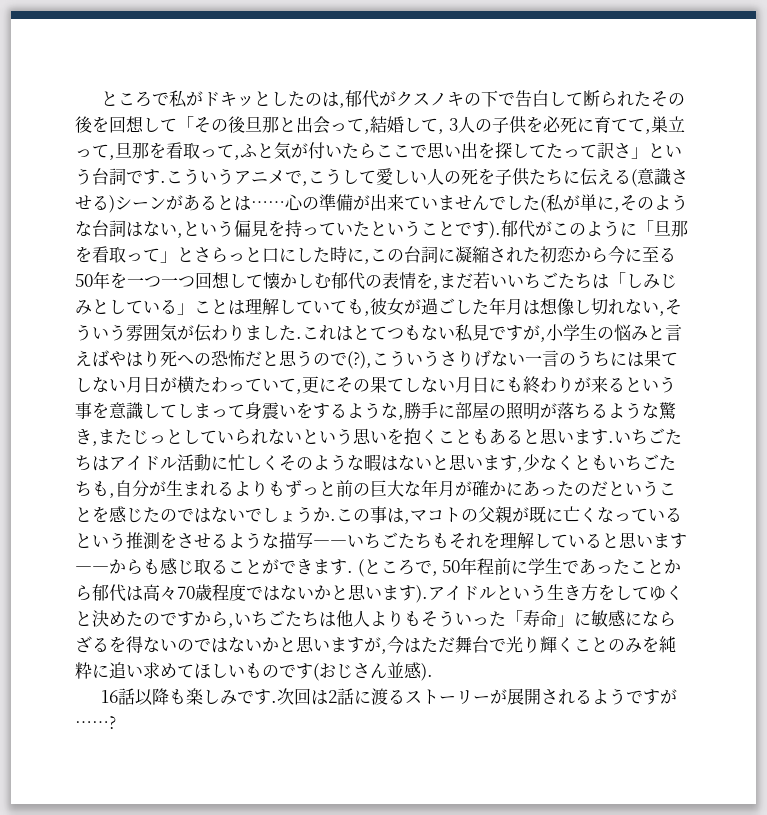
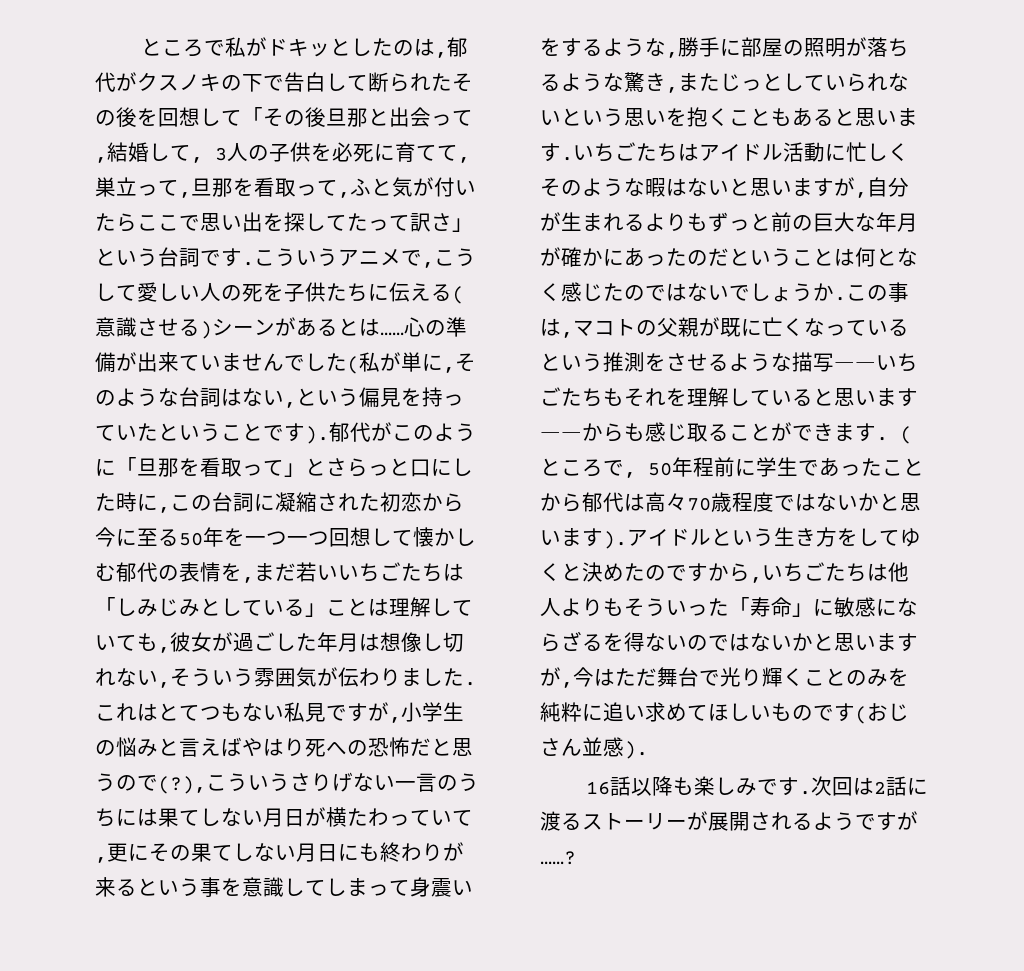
- いちごたちはアイドル活動に忙しくそのような暇はないと思います,少なくともいちごたちも,自分が生まれるよりもずっと前の巨大な年月が確かにあったのだということを感じたのではないでしょうか.
+ いちごたちはアイドル活動に忙しくそのような暇はないと思いますが,自分が生まれるよりもずっと前の巨大な年月が確かにあったのだということは何となく感じたのではないでしょうか.

